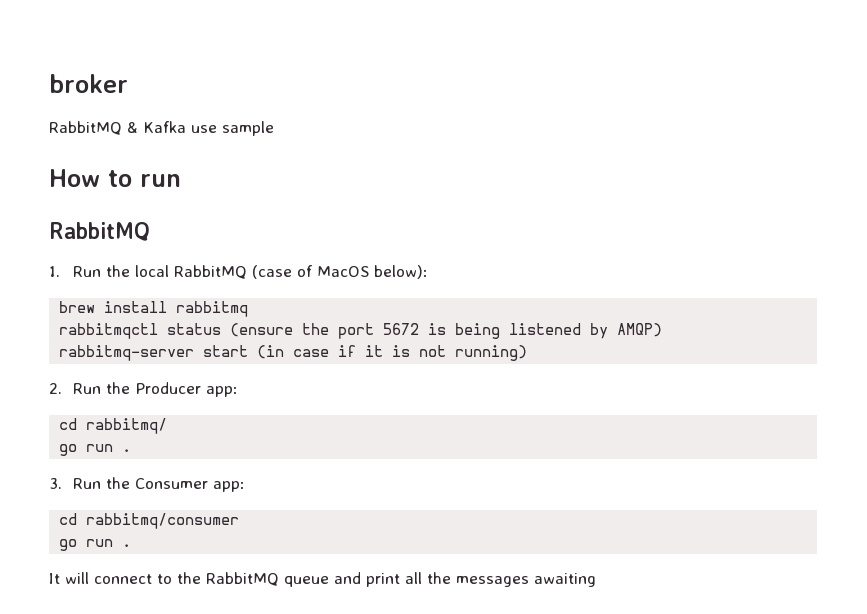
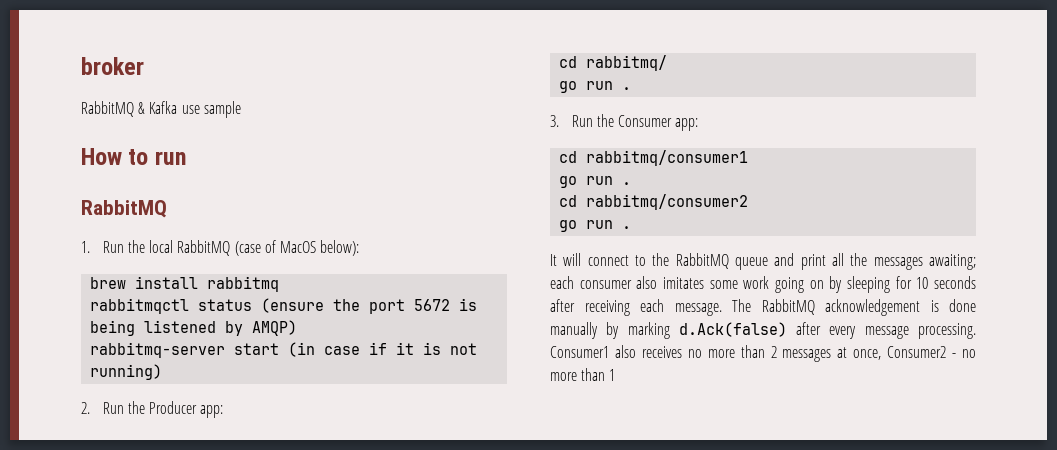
- cd rabbitmq/consumer
+ cd rabbitmq/consumer1
+ go run .
+ cd rabbitmq/consumer2
- It will connect to the RabbitMQ queue and print all the messages awaiting
+ It will connect to the RabbitMQ queue and print all the messages awaiting; each consumer also imitates some work going on by sleeping for 10 seconds after receiving each message. The RabbitMQ acknowledgement is done manually by marking d.Ack(false) after every message processing. Consumer1 also receives no more than 2 messages at once, Consumer2 - no more than 1

